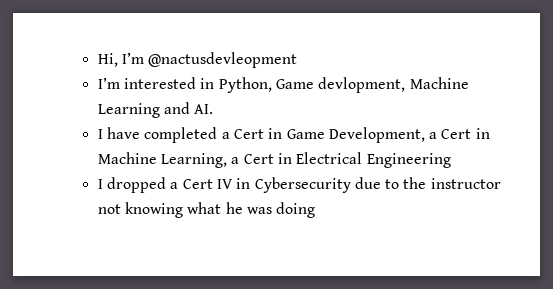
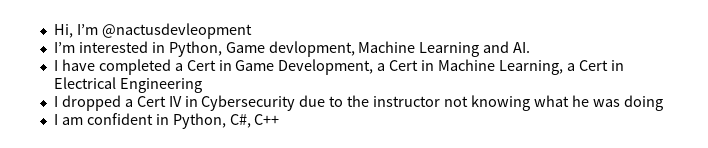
+ I am confident in Python, C#, C++

